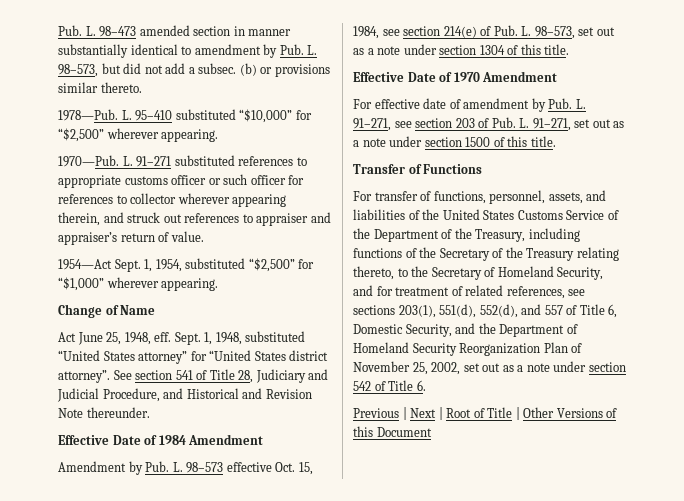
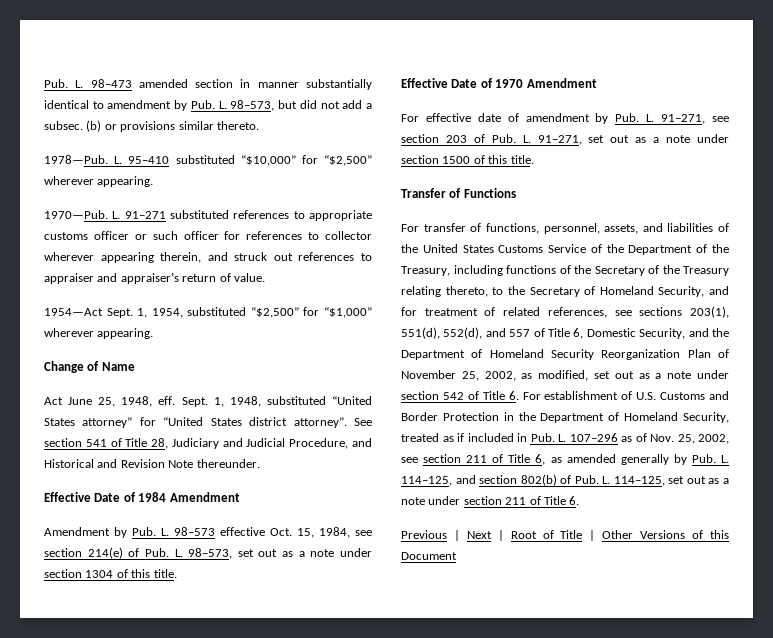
- For transfer of functions, personnel, assets, and liabilities of the United States Customs Service of the Department of the Treasury, including functions of the Secretary of the Treasury relating thereto, to the Secretary of Homeland Security, and for treatment of related references, see sections 203(1), 551(d), 552(d), and 557 of Title 6, Domestic Security, and the Department of Homeland Security Reorganization Plan of November 25, 2002, set out as a note under section 542 of Title 6.
+ For transfer of functions, personnel, assets, and liabilities of the United States Customs Service of the Department of the Treasury, including functions of the Secretary of the Treasury relating thereto, to the Secretary of Homeland Security, and for treatment of related references, see sections 203(1), 551(d), 552(d), and 557 of Title 6, Domestic Security, and the Department of Homeland Security Reorganization Plan of November 25, 2002, as modified, set out as a note under section 542 of Title 6. For establishment of U.S. Customs and Border Protection in the Department of Homeland Security, treated as if included in Pub. L. 107–296 as of Nov. 25, 2002, see section 211 of Title 6, as amended generally by Pub. L. 114–125, and section 802(b) of Pub. L. 114–125, set out as a note under section 211 of Title 6.

